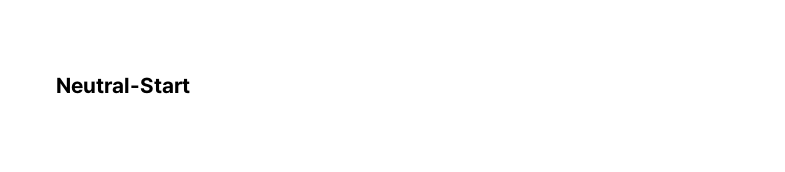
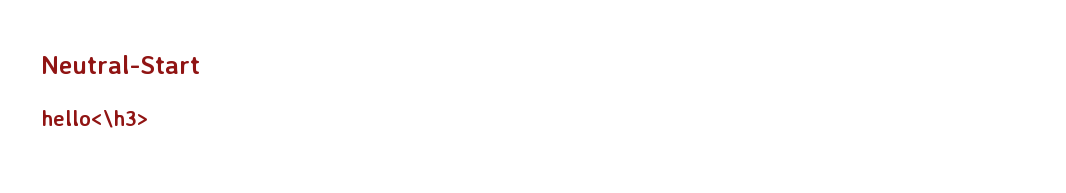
+ hello<\h3>

